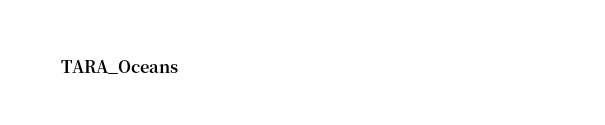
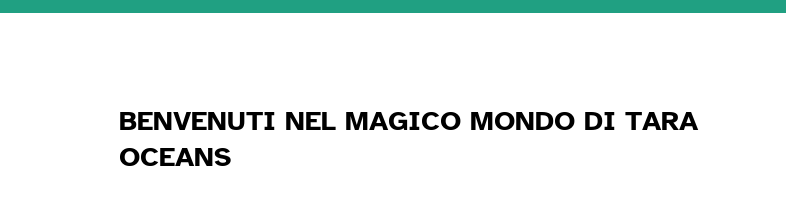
- TARA_Oceans
+ BENVENUTI NEL MAGICO MONDO DI TARA OCEANS

